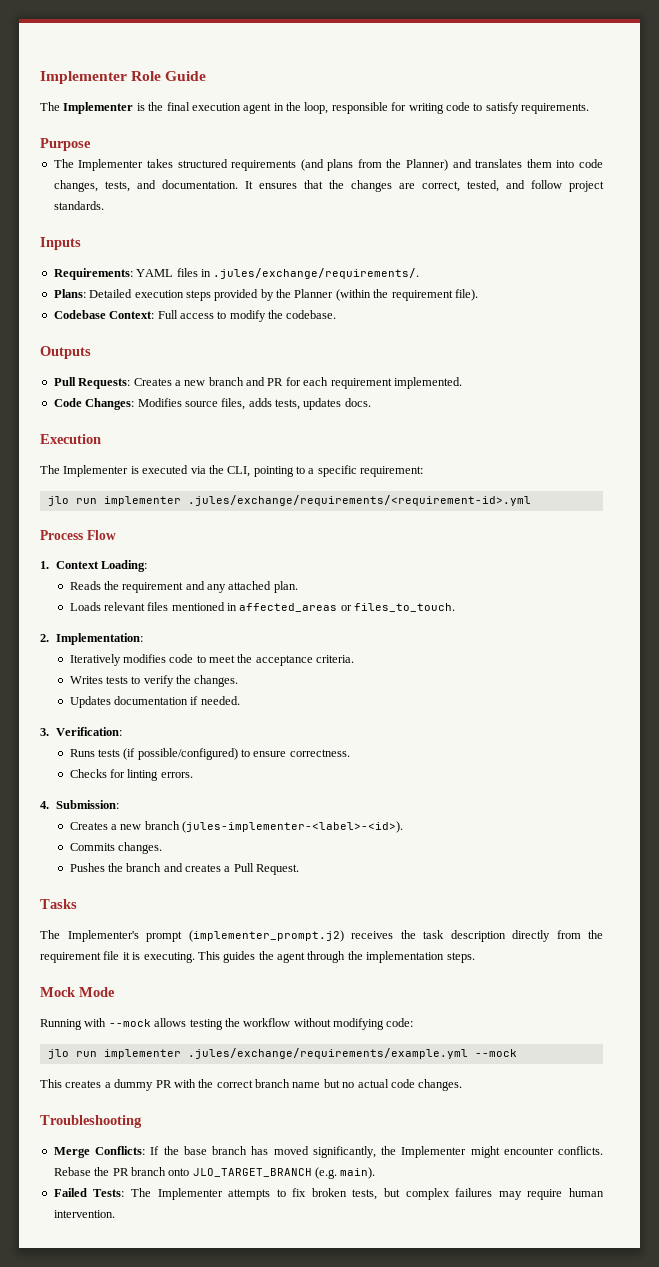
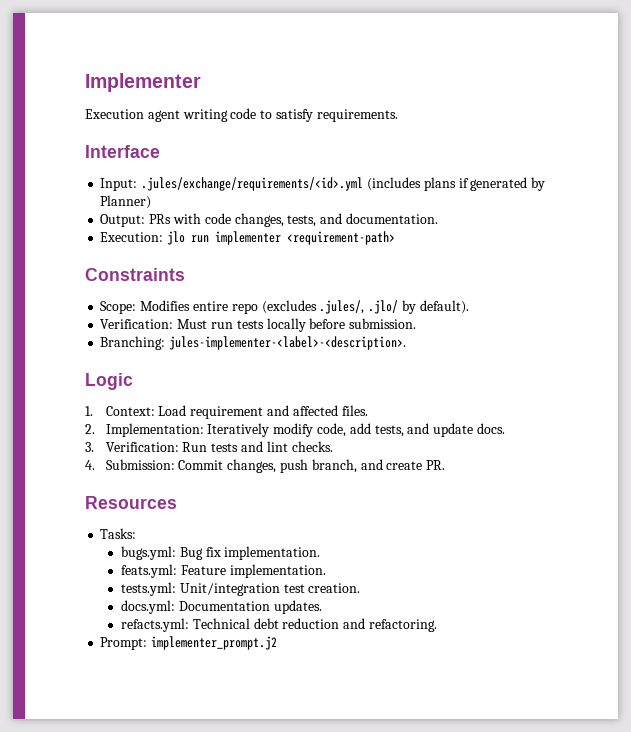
- Implementer Role Guide
- The Implementer is the final execution agent in the loop, responsible for writing code to satisfy requirements.
+ Implementer
+ Execution agent writing code to satisfy requirements.
- Purpose
- The Implementer takes structured requirements (and plans from the Planner) and translates them into code changes, tests, and documentation. It ensures that the changes are correct, tested, and follow project standards.
- Inputs
- Requirements: YAML files in .jules/exchange/requirements/.
- Plans: Detailed execution steps provided by the Planner (within the requirement file).
- Codebase Context: Full access to modify the codebase.
- Outputs
- Pull Requests: Creates a new branch and PR for each requirement implemented.
- Code Changes: Modifies source files, adds tests, updates docs.
- Execution
- The Implementer is executed via the CLI, pointing to a specific requirement:
- jlo run implementer .jules/exchange/requirements/<requirement-id>.yml
- Process Flow
- 1. Context Loading:
- Reads the requirement and any attached plan.
- Loads relevant files mentioned in affected_areas or files_to_touch.
- 2. Implementation:
- Iteratively modifies code to meet the acceptance criteria.
- Writes tests to verify the changes.
- Updates documentation if needed.
- 3. Verification:
- Runs tests (if possible/configured) to ensure correctness.
- Checks for linting errors.
- 4. Submission:
- Creates a new branch (jules-implementer-<label>-<id>).
- Commits changes.
- Pushes the branch and creates a Pull Request.
- Tasks
- The Implementer's prompt (implementer_prompt.j2) receives the task description directly from the requirement file it is executing. This guides the agent through the implementation steps.
- Mock Mode
- Running with --mock allows testing the workflow without modifying code:
- jlo run implementer .jules/exchange/requirements/example.yml --mock
- This creates a dummy PR with the correct branch name but no actual code changes.
- Troubleshooting
- Merge Conflicts: If the base branch has moved significantly, the Implementer might encounter conflicts. Rebase the PR branch onto JLO_TARGET_BRANCH (e.g. main).
- Failed Tests: The Implementer attempts to fix broken tests, but complex failures may require human intervention.
+ Interface
+ Input: .jules/exchange/requirements/<id>.yml (includes plans if generated by Planner)
+ Output: PRs with code changes, tests, and documentation.
+ Execution: jlo run implementer <requirement-path>
+ Constraints
+ Scope: Modifies entire repo (excludes .jules/, .jlo/ by default).
+ Verification: Must run tests locally before submission.
+ Branching: jules-implementer-<label>-<description>.
+ Logic
+ 1. Context: Load requirement and affected files.
+ 2. Implementation: Iteratively modify code, add tests, and update docs.
+ 3. Verification: Run tests and lint checks.
+ 4. Submission: Commit changes, push branch, and create PR.
+ Resources
+ Tasks:
+ bugs.yml: Bug fix implementation.
+ feats.yml: Feature implementation.
+ tests.yml: Unit/integration test creation.
+ docs.yml: Documentation updates.
+ refacts.yml: Technical debt reduction and refactoring.
+ Prompt: implementer_prompt.j2

